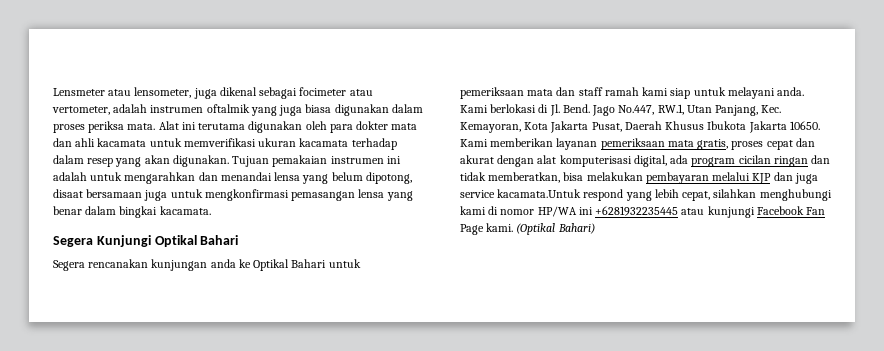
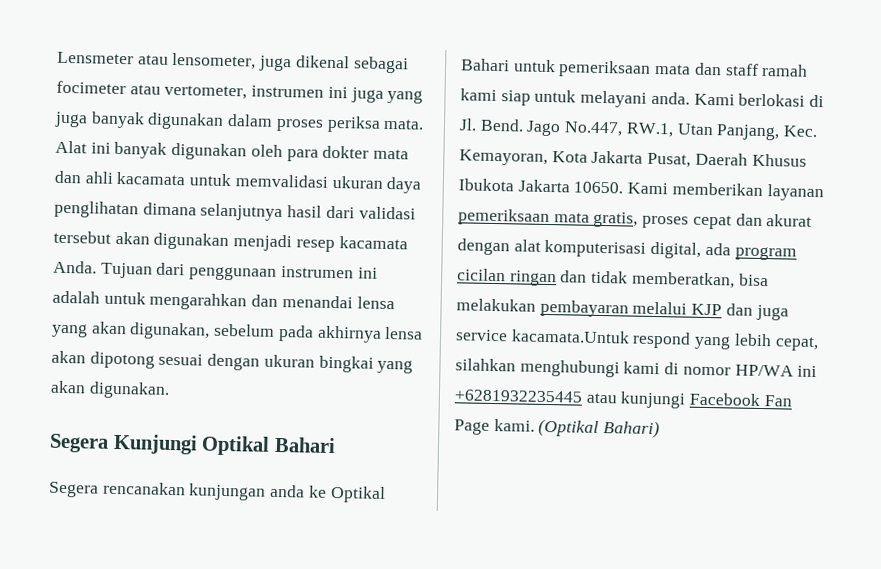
- Lensmeter atau lensometer, juga dikenal sebagai focimeter atau vertometer, adalah instrumen oftalmik yang juga biasa digunakan dalam proses periksa mata.
+ Lensmeter atau lensometer, juga dikenal sebagai focimeter atau vertometer, instrumen ini juga yang juga banyak digunakan dalam proses periksa mata.
- Alat ini terutama digunakan oleh para dokter mata dan ahli kacamata untuk memverifikasi ukuran kacamata terhadap dalam resep yang akan digunakan. Tujuan pemakaian instrumen ini adalah untuk mengarahkan dan menandai lensa yang belum dipotong, disaat bersamaan juga untuk mengkonfirmasi pemasangan lensa yang benar dalam bingkai kacamata.
+ Alat ini banyak digunakan oleh para dokter mata dan ahli kacamata untuk memvalidasi ukuran daya penglihatan dimana selanjutnya hasil dari validasi tersebut akan digunakan menjadi resep kacamata Anda. Tujuan dari penggunaan instrumen ini adalah untuk mengarahkan dan menandai lensa yang akan digunakan, sebelum pada akhirnya lensa akan dipotong sesuai dengan ukuran bingkai yang akan digunakan.

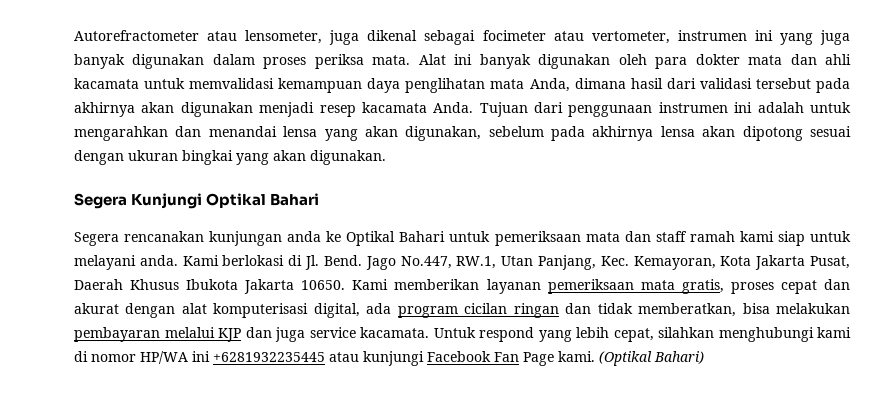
- Lensmeter atau lensometer, juga dikenal sebagai focimeter atau vertometer, instrumen ini juga yang juga banyak digunakan dalam proses periksa mata.
+ Autorefractometer atau lensometer, juga dikenal sebagai focimeter atau vertometer, instrumen ini yang juga banyak digunakan dalam proses periksa mata.
- Alat ini banyak digunakan oleh para dokter mata dan ahli kacamata untuk memvalidasi ukuran daya penglihatan dimana selanjutnya hasil dari validasi tersebut akan digunakan menjadi resep kacamata Anda.
+ Alat ini banyak digunakan oleh para dokter mata dan ahli kacamata untuk memvalidasi kemampuan daya penglihatan mata Anda, dimana hasil dari validasi tersebut pada akhirnya akan digunakan menjadi resep kacamata Anda.
- Kami memberikan layanan pemeriksaan mata gratis, proses cepat dan akurat dengan alat komputerisasi digital, ada program cicilan ringan dan tidak memberatkan, bisa melakukan pembayaran melalui KJP dan juga service kacamata.Untuk respond yang lebih cepat, silahkan menghubungi kami di nomor HP/WA ini +6281932235445 atau kunjungi Facebook Fan Page kami.
+ Kami memberikan layanan pemeriksaan mata gratis, proses cepat dan akurat dengan alat komputerisasi digital, ada program cicilan ringan dan tidak memberatkan, bisa melakukan pembayaran melalui KJP dan juga service kacamata. Untuk respond yang lebih cepat, silahkan menghubungi kami di nomor HP/WA ini +6281932235445 atau kunjungi Facebook Fan Page kami.

